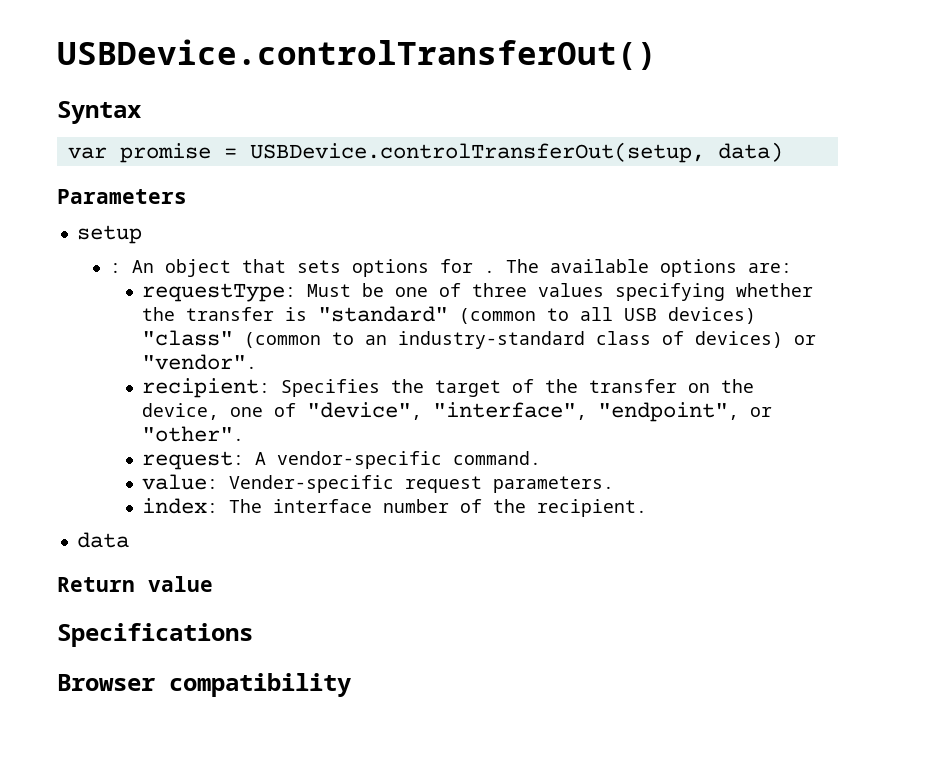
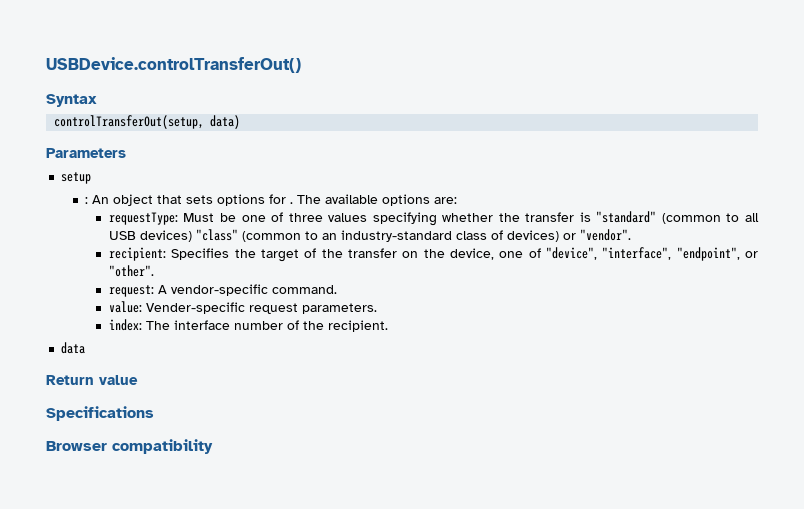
- var promise = USBDevice.controlTransferOut(setup, data)
+ controlTransferOut(setup, data)

